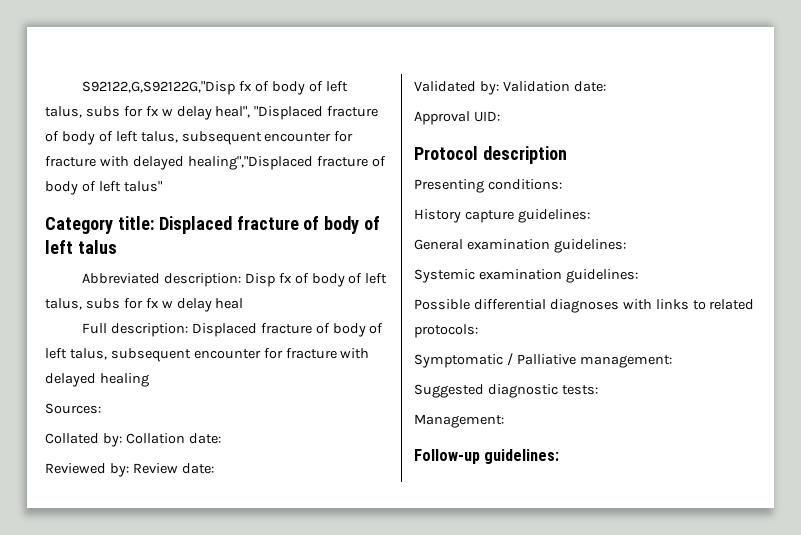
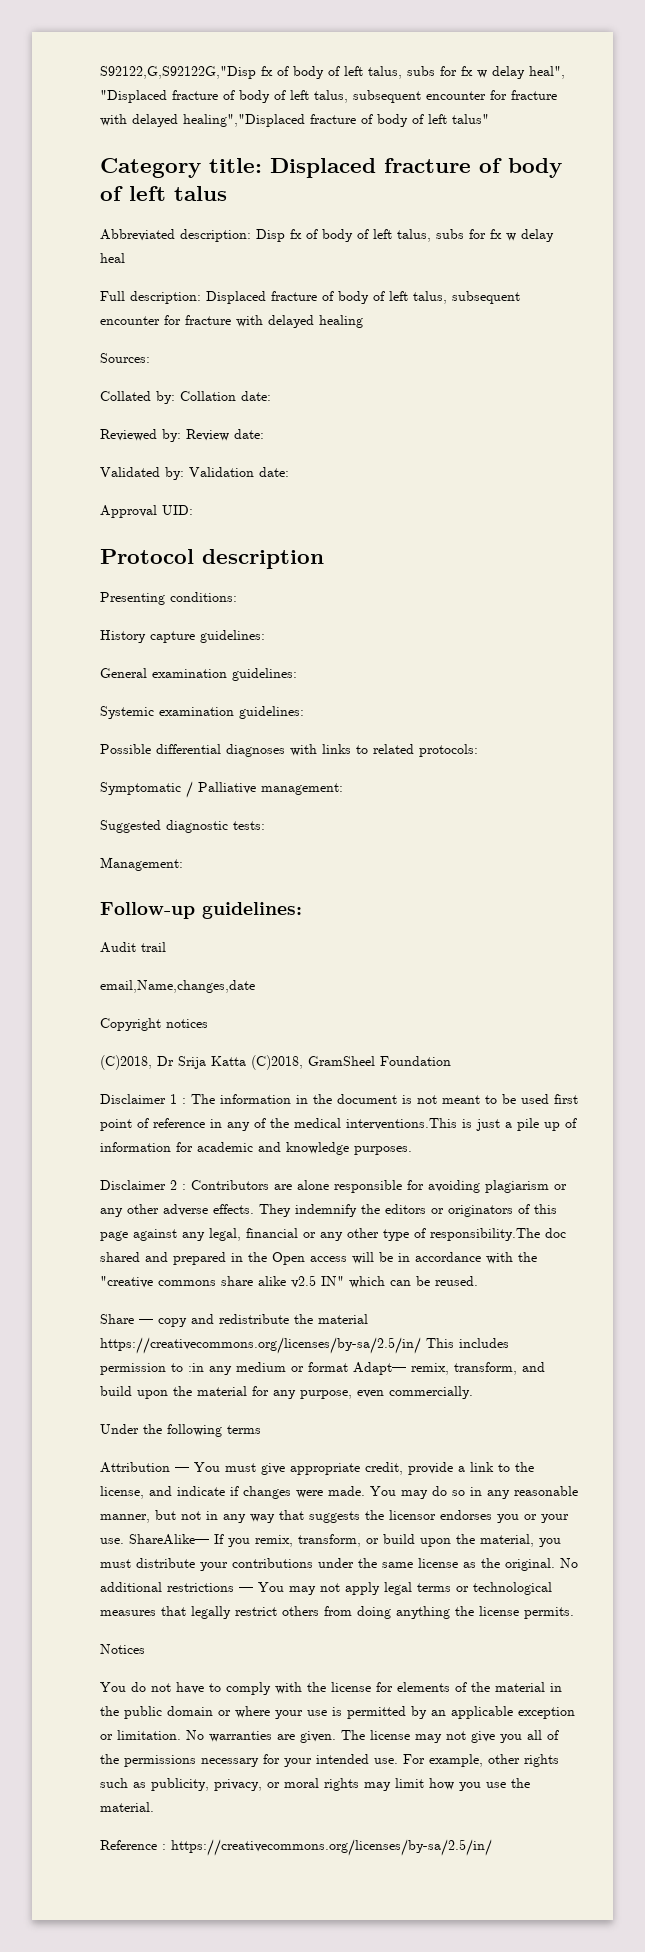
+ Audit trail
+ email,Name,changes,date
+ Copyright notices
+ (C)2018, Dr Srija Katta (C)2018, GramSheel Foundation
+ Disclaimer 1 : The information in the document is not meant to be used first point of reference in any of the medical interventions.This is just a pile up of information for academic and knowledge purposes.
+ Disclaimer 2 : Contributors are alone responsible for avoiding plagiarism or any other adverse effects. They indemnify the editors or originators of this page against any legal, financial or any other type of responsibility.The doc shared and prepared in the Open access will be in accordance with the "creative commons share alike v2.5 IN" which can be reused.
+ Share — copy and redistribute the material https://creativecommons.org/licenses/by-sa/2.5/in/ This includes permission to :in any medium or format Adapt— remix, transform, and build upon the material for any purpose, even commercially.
+ Under the following terms
+ Attribution — You must give appropriate credit, provide a link to the license, and indicate if changes were made. You may do so in any reasonable manner, but not in any way that suggests the licensor endorses you or your use. ShareAlike— If you remix, transform, or build upon the material, you must distribute your contributions under the same license as the original. No additional restrictions — You may not apply legal terms or technological measures that legally restrict others from doing anything the license permits.
+ Notices
+ You do not have to comply with the license for elements of the material in the public domain or where your use is permitted by an applicable exception or limitation. No warranties are given. The license may not give you all of the permissions necessary for your intended use. For example, other rights such as publicity, privacy, or moral rights may limit how you use the material.
+ Reference : https://creativecommons.org/licenses/by-sa/2.5/in/

